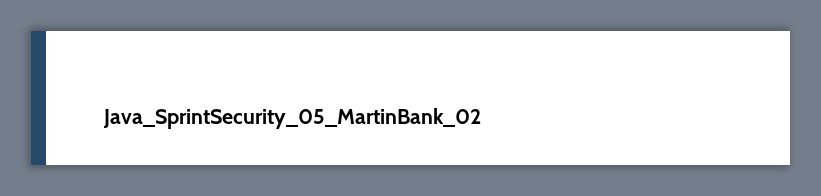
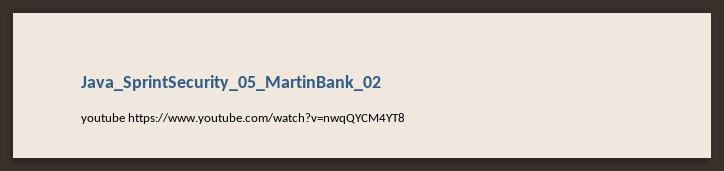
+ youtube https://www.youtube.com/watch?v=nwqQYCM4YT8

